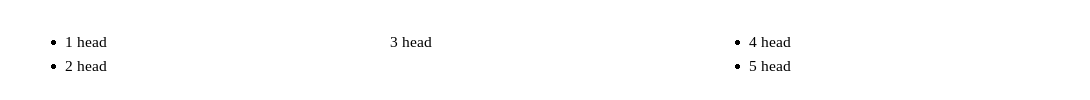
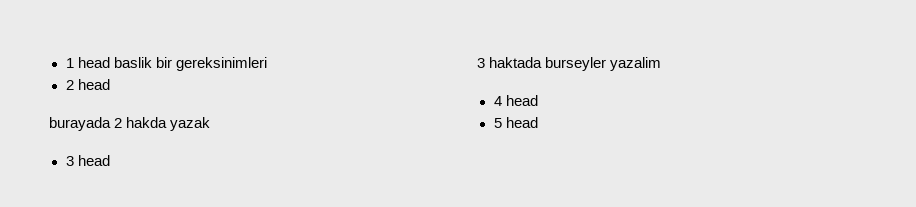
- 1 head
+ 1 head baslik bir gereksinimleri
+ burayada 2 hakda yazak
  3 head
+ 3 haktada burseyler yazalim

